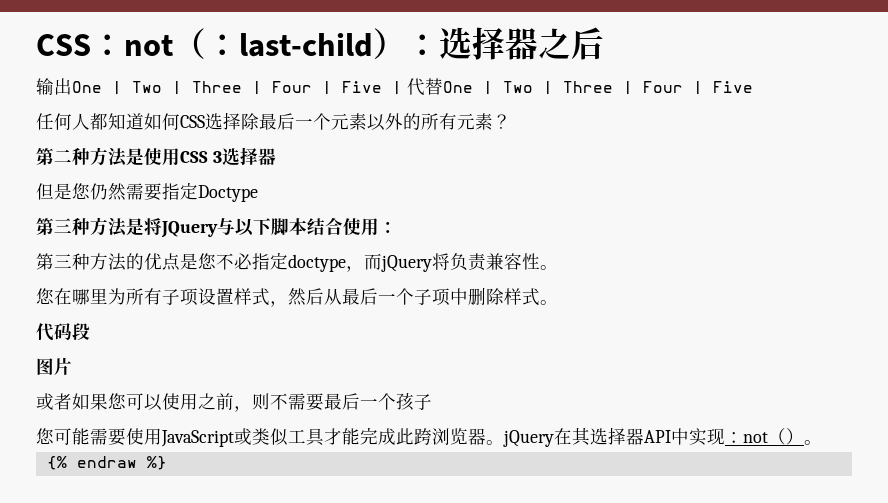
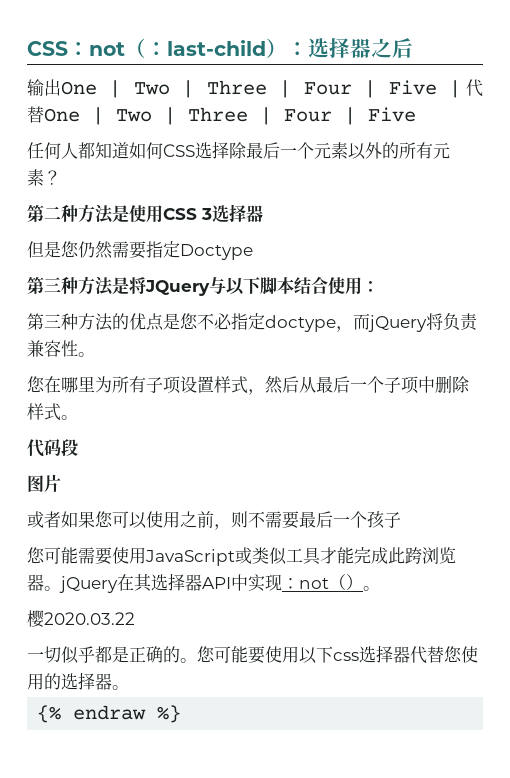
+ 樱2020.03.22
+ 一切似乎都是正确的。您可能要使用以下css选择器代替您使用的选择器。

